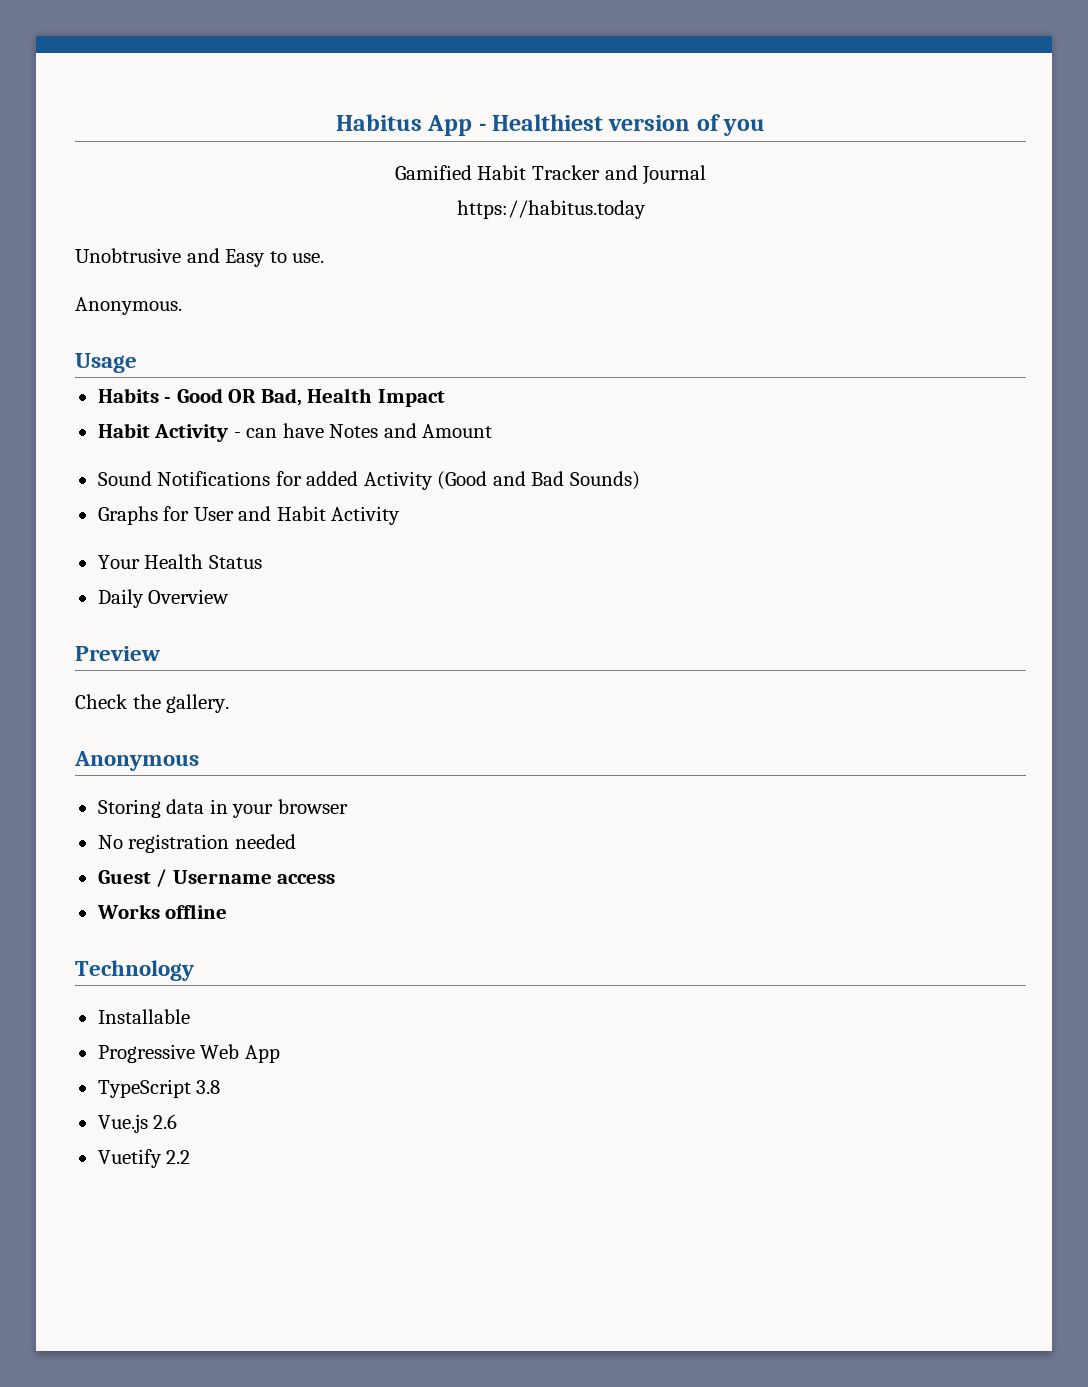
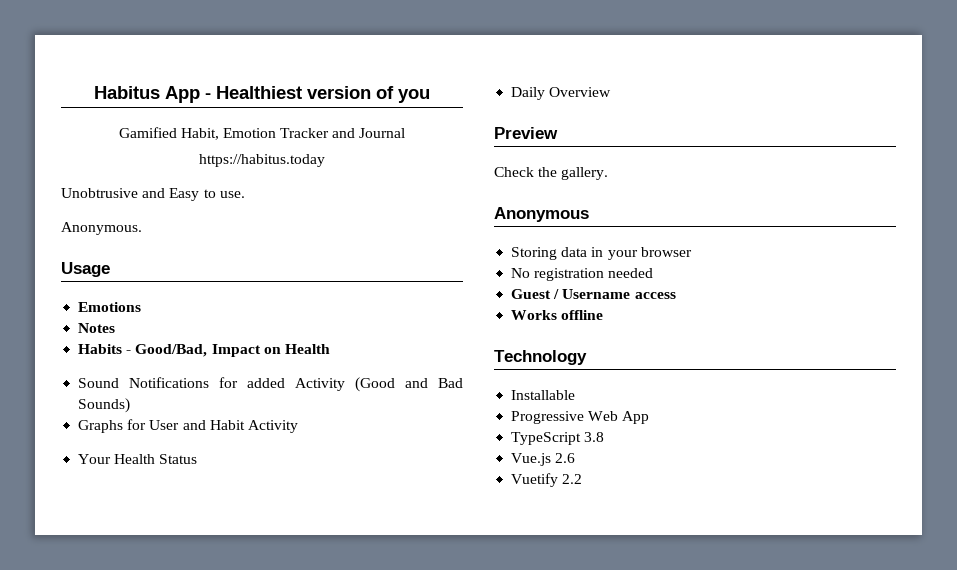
- Gamified Habit Tracker and Journal
+ Gamified Habit, Emotion Tracker and Journal
+ Emotions
+ Notes
- Habits - Good OR Bad, Health Impact
- Habit Activity - can have Notes and Amount
+ Habits - Good/Bad, Impact on Health

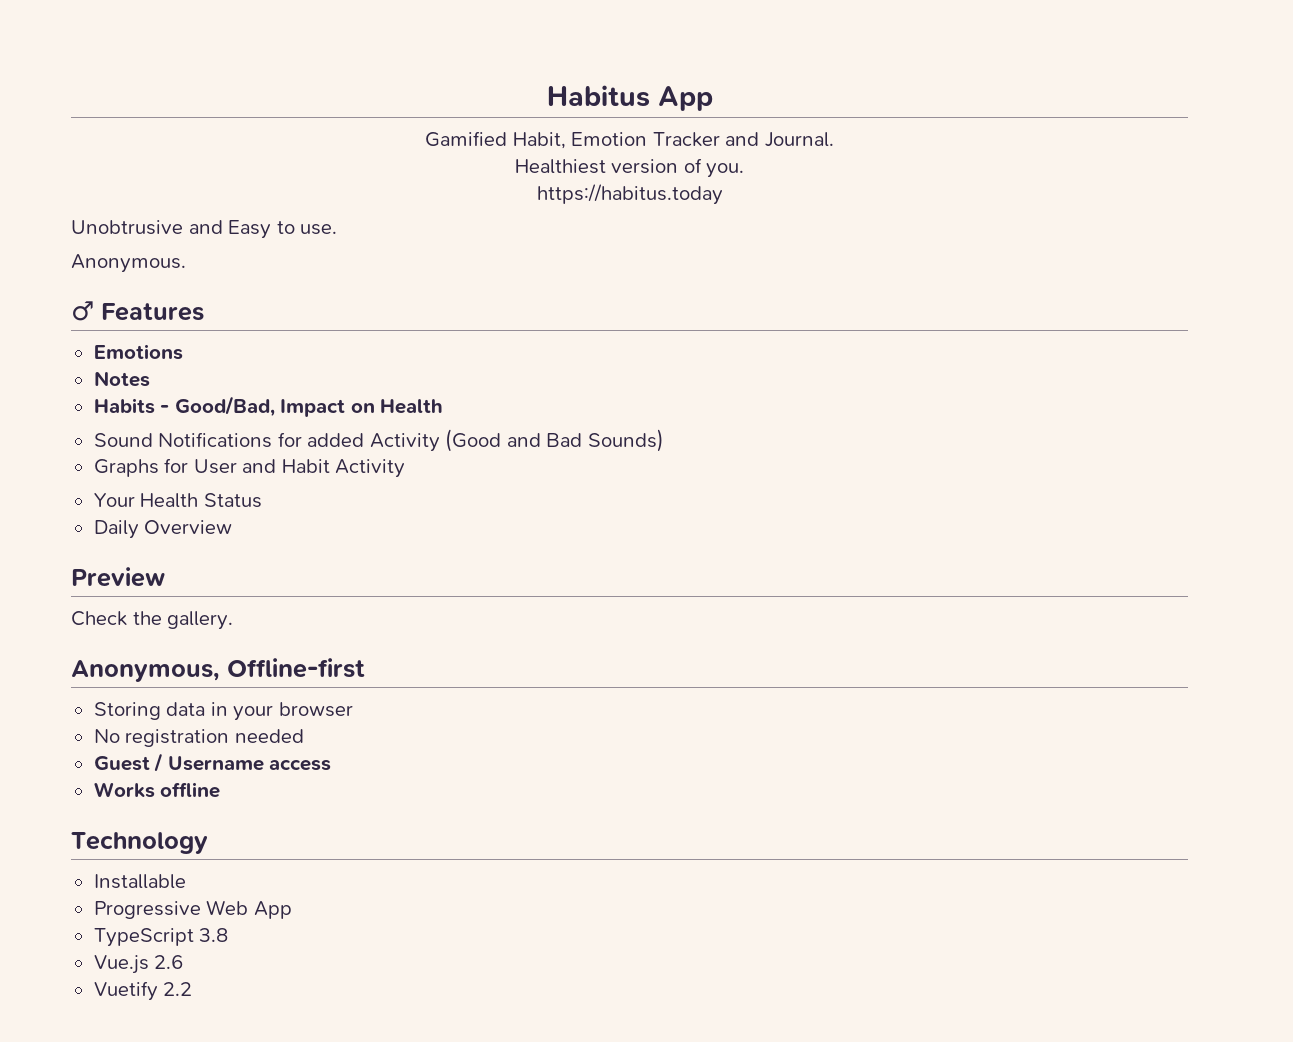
- Habitus App - Healthiest version of you
+ Habitus App
- Gamified Habit, Emotion Tracker and Journal
+ Gamified Habit, Emotion Tracker and Journal.
+ Healthiest version of you.
- Usage
+ ♂ Features
- Anonymous
+ Anonymous, Offline-first

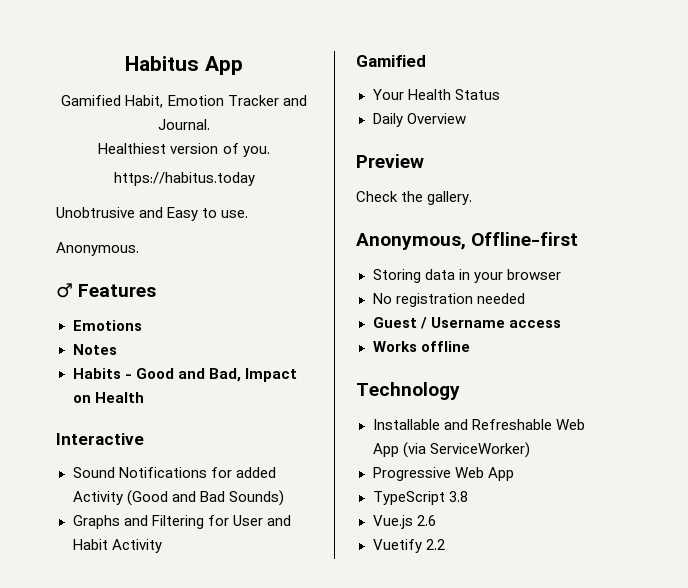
- Habits - Good/Bad, Impact on Health
+ Habits - Good and Bad, Impact on Health
+ Interactive
- Graphs for User and Habit Activity
+ Graphs and Filtering for User and Habit Activity
+ Gamified
- Installable
+ Installable and Refreshable Web App (via ServiceWorker)

